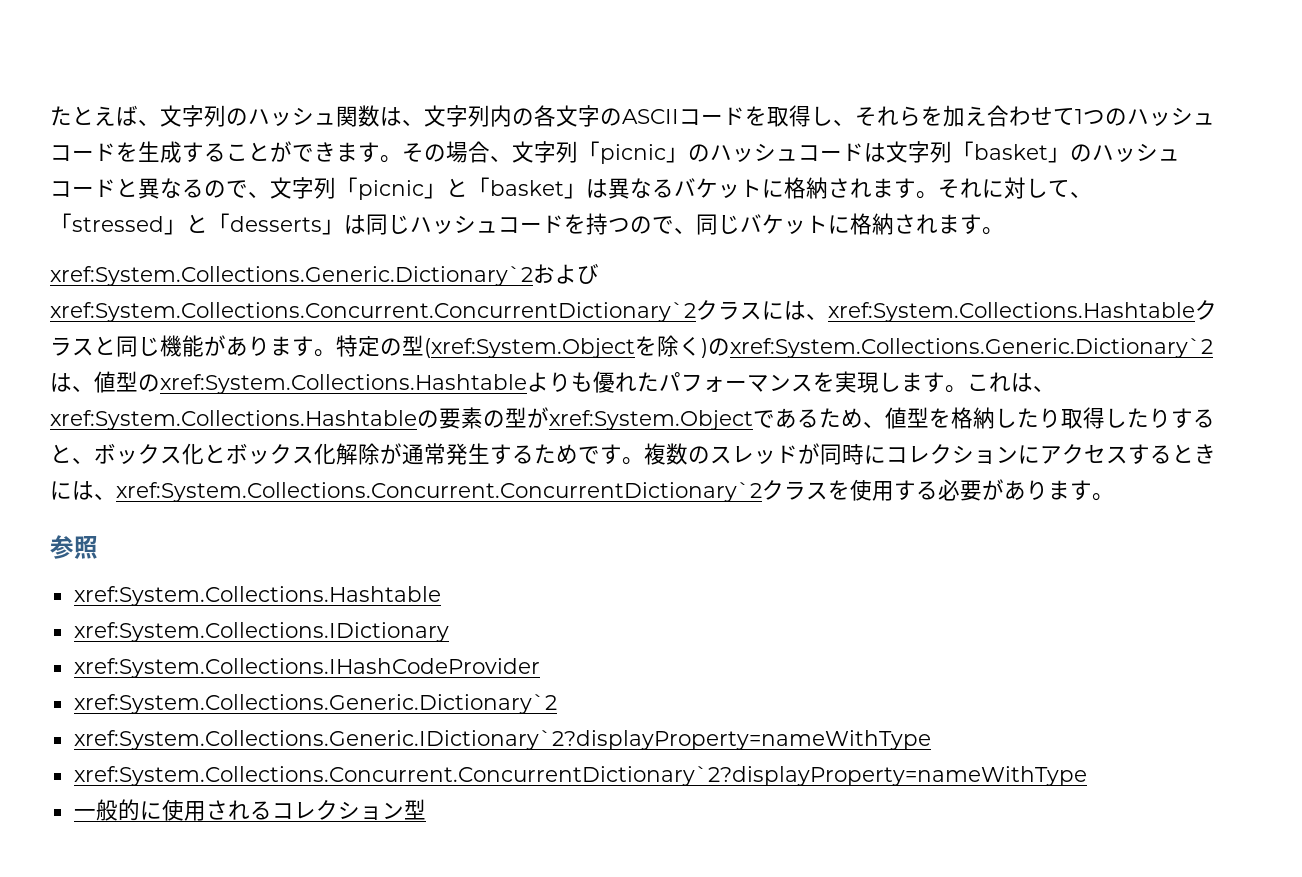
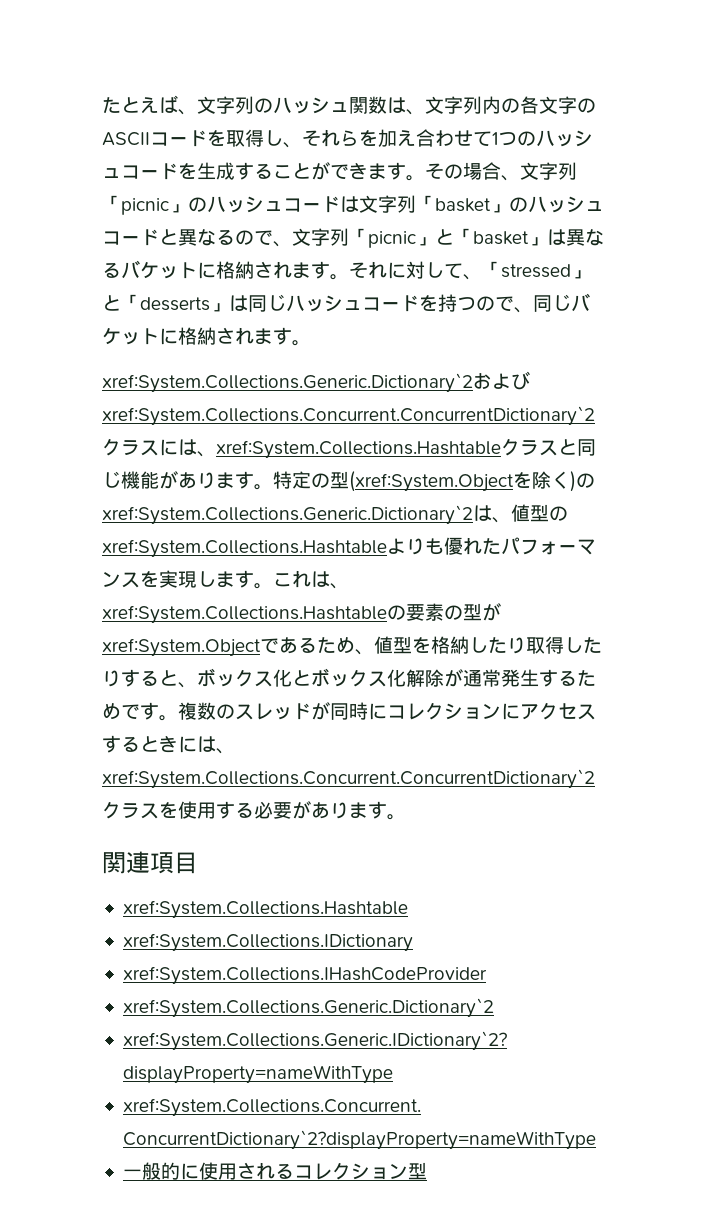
- 参照
+ 関連項目

